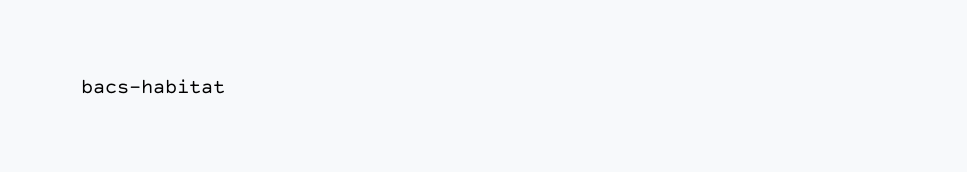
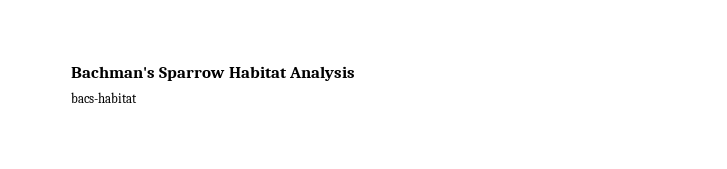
+ Bachman's Sparrow Habitat Analysis

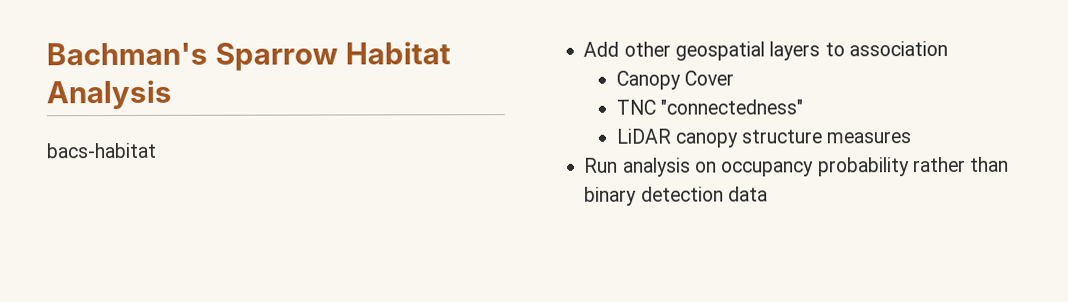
+ Add other geospatial layers to association
+ Canopy Cover
+ TNC "connectedness"
+ LiDAR canopy structure measures
+ Run analysis on occupancy probability rather than binary detection data

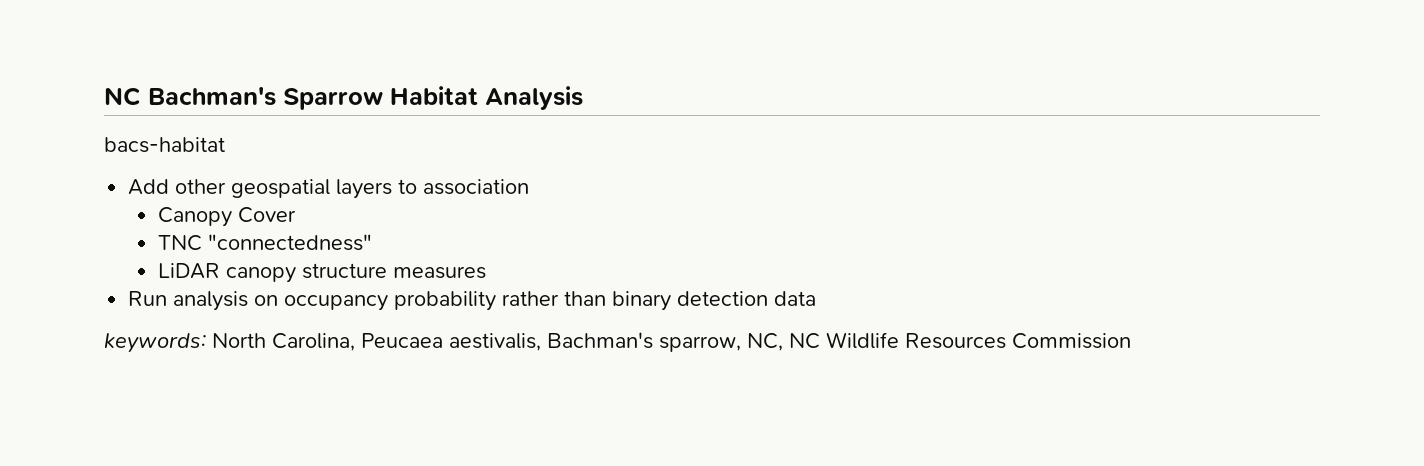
- Bachman's Sparrow Habitat Analysis
+ NC Bachman's Sparrow Habitat Analysis
+ keywords: North Carolina, Peucaea aestivalis, Bachman's sparrow, NC, NC Wildlife Resources Commission

